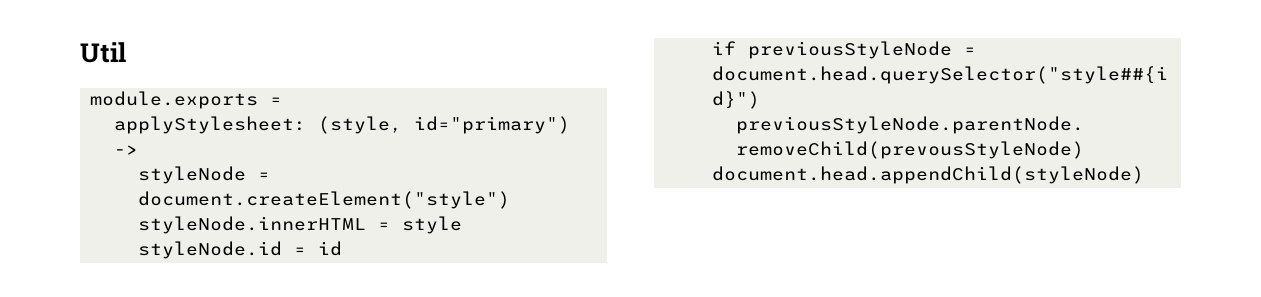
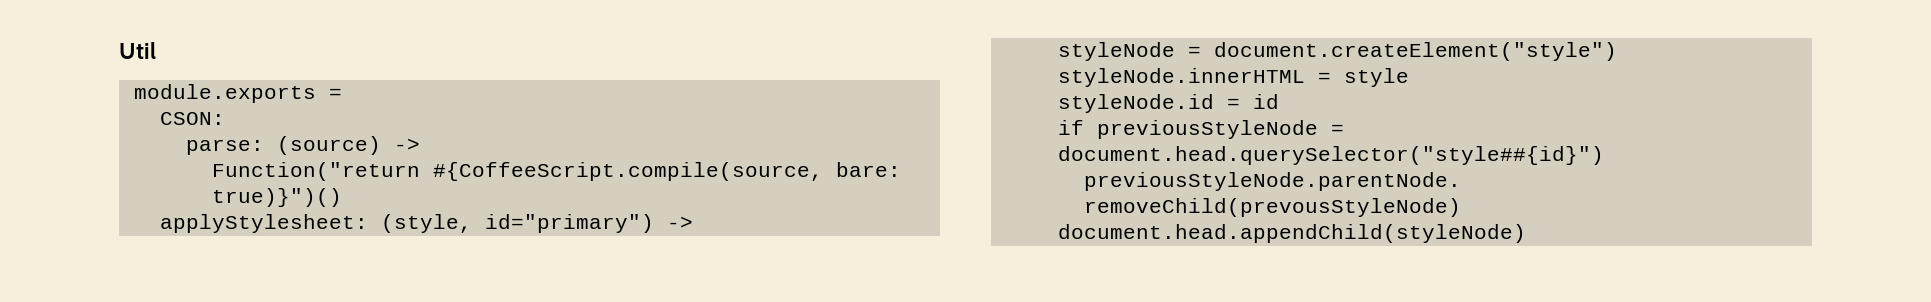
+ CSON:
+ parse: (source) ->
+ Function("return #{CoffeeScript.compile(source, bare: true)}")()

